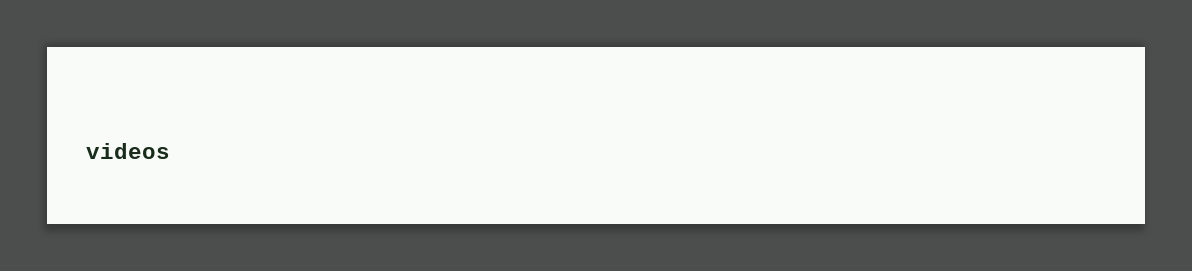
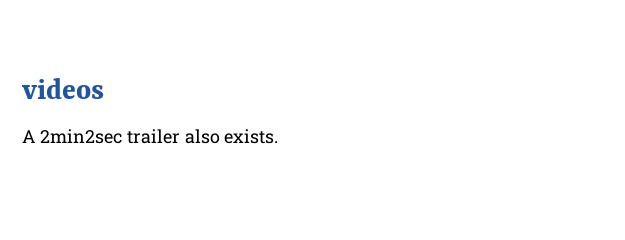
+ A 2min2sec trailer also exists.

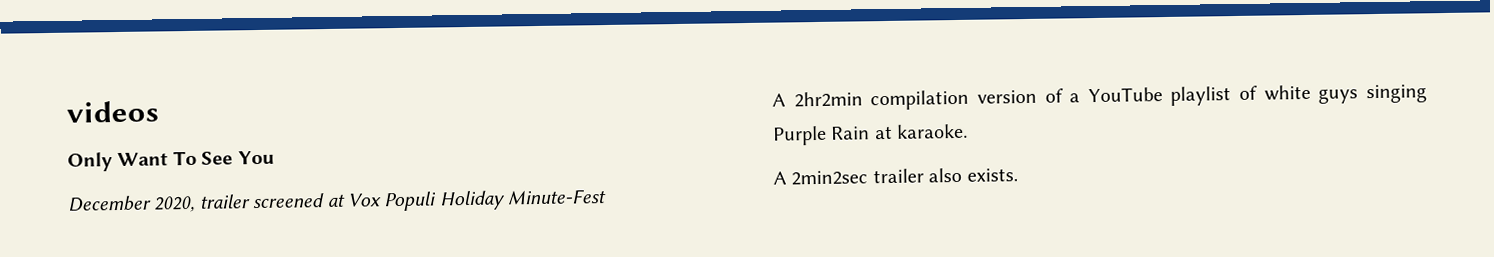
+ Only Want To See You
+ December 2020, trailer screened at Vox Populi Holiday Minute-Fest
+ A 2hr2min compilation version of a YouTube playlist of white guys singing Purple Rain at karaoke.

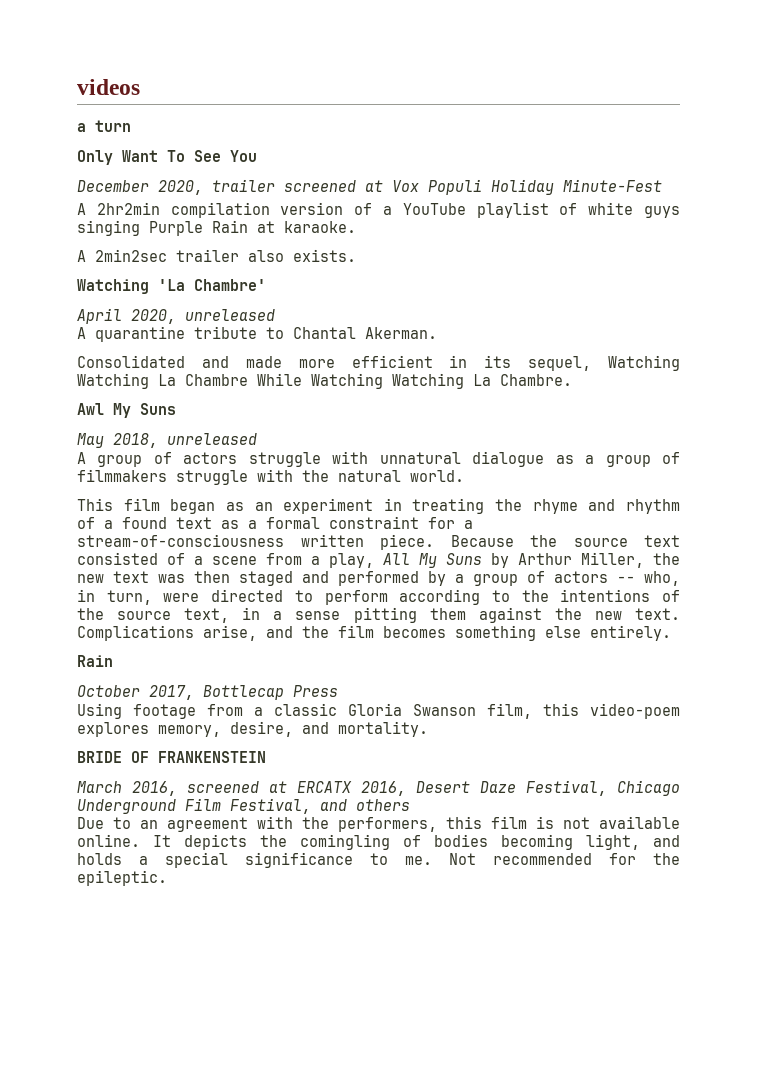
+ a turn
+ Watching 'La Chambre'
+ April 2020, unreleased
+ A quarantine tribute to Chantal Akerman.
+ Consolidated and made more efficient in its sequel, Watching Watching La Chambre While Watching Watching La Chambre.
+ Awl My Suns
+ May 2018, unreleased
+ A group of actors struggle with unnatural dialogue as a group of filmmakers struggle with the natural world.
+ This film began as an experiment in treating the rhyme and rhythm of a found text as a formal constraint for a stream-of-consciousness written piece. Because the source text consisted of a scene from a play, All My Suns by Arthur Miller, the new text was then staged and performed by a group of actors -- who, in turn, were directed to perform according to the intentions of the source text, in a sense pitting them against the new text. Complications arise, and the film becomes something else entirely.
+ Rain
+ October 2017, Bottlecap Press
+ Using footage from a classic Gloria Swanson film, this video-poem explores memory, desire, and mortality.
+ BRIDE OF FRANKENSTEIN
+ March 2016, screened at ERCATX 2016, Desert Daze Festival, Chicago Underground Film Festival, and others
+ Due to an agreement with the performers, this film is not available online. It depicts the comingling of bodies becoming light, and holds a special significance to me. Not recommended for the epileptic.

